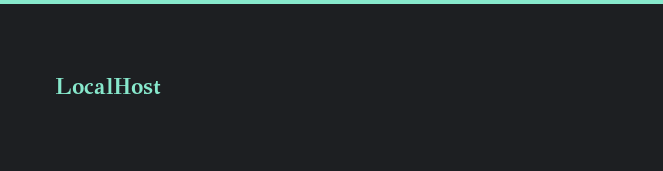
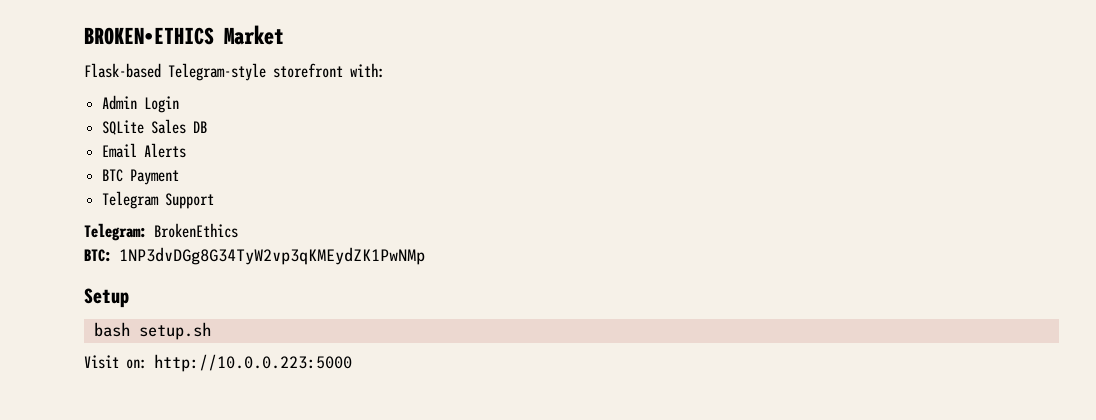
- LocalHost
+ BROKEN•ETHICS Market
+ Flask-based Telegram-style storefront with:
+ Admin Login
+ SQLite Sales DB
+ Email Alerts
+ BTC Payment
+ Telegram Support
+ Telegram: BrokenEthics
+ BTC: 1NP3dvDGg8G34TyW2vp3qKMEydZK1PwNMp
+ Setup
+ bash setup.sh
+ Visit on: http://10.0.0.223:5000

